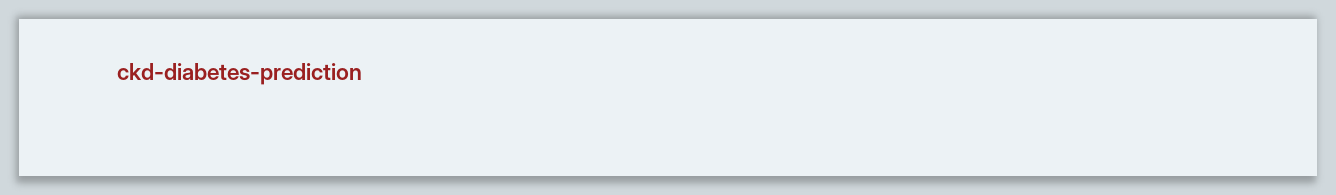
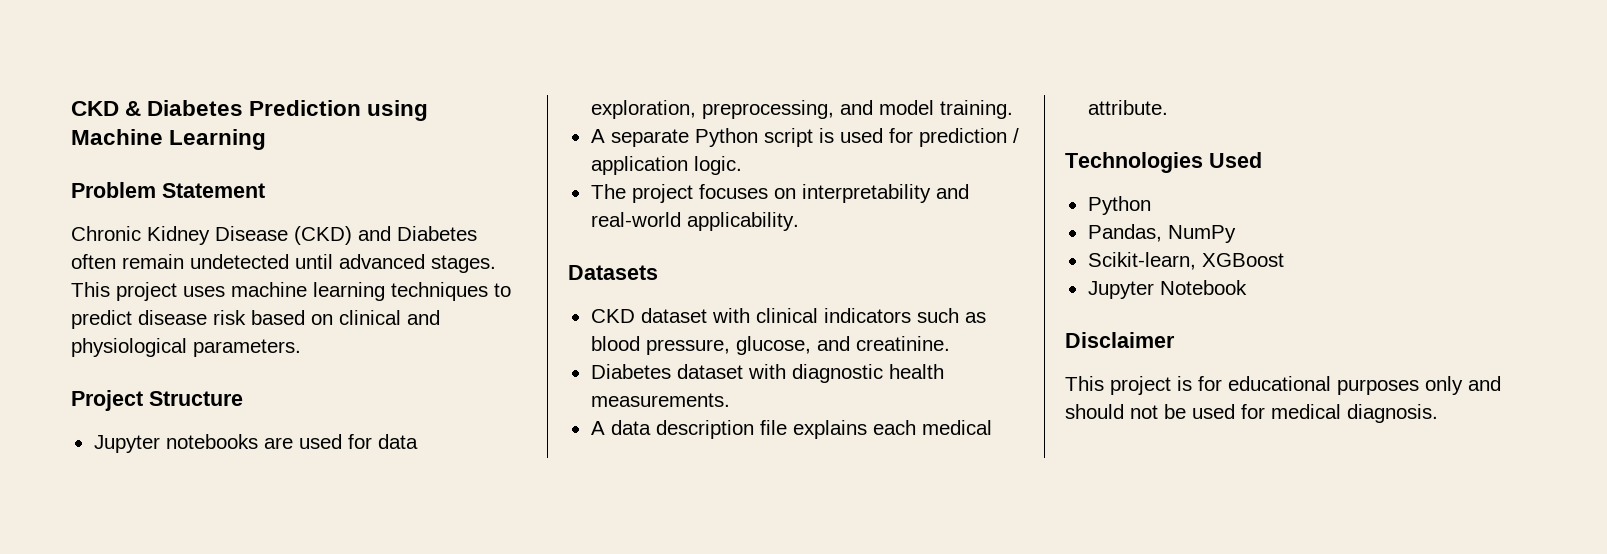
- ckd-diabetes-prediction
+ CKD & Diabetes Prediction using Machine Learning
+ Problem Statement
+ Chronic Kidney Disease (CKD) and Diabetes often remain undetected until advanced stages. This project uses machine learning techniques to predict disease risk based on clinical and physiological parameters.
+ Project Structure
+ Jupyter notebooks are used for data exploration, preprocessing, and model training.
+ A separate Python script is used for prediction / application logic.
+ The project focuses on interpretability and real-world applicability.
+ Datasets
+ CKD dataset with clinical indicators such as blood pressure, glucose, and creatinine.
+ Diabetes dataset with diagnostic health measurements.
+ A data description file explains each medical attribute.
+ Technologies Used
+ Python
+ Pandas, NumPy
+ Scikit-learn, XGBoost
+ Jupyter Notebook
+ Disclaimer
+ This project is for educational purposes only and should not be used for medical diagnosis.

